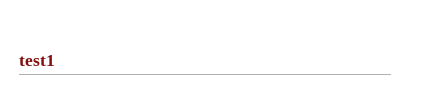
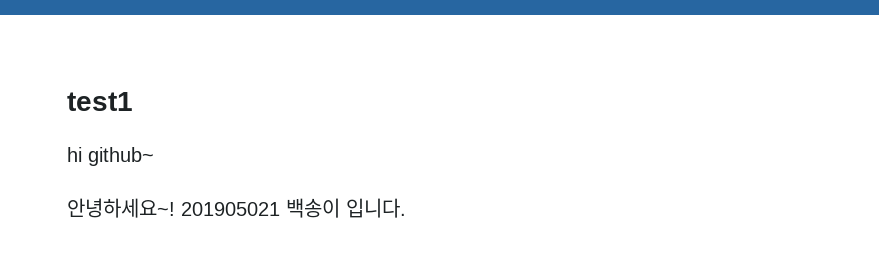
+ hi github~
+ 안녕하세요~! 201905021 백송이 입니다.

